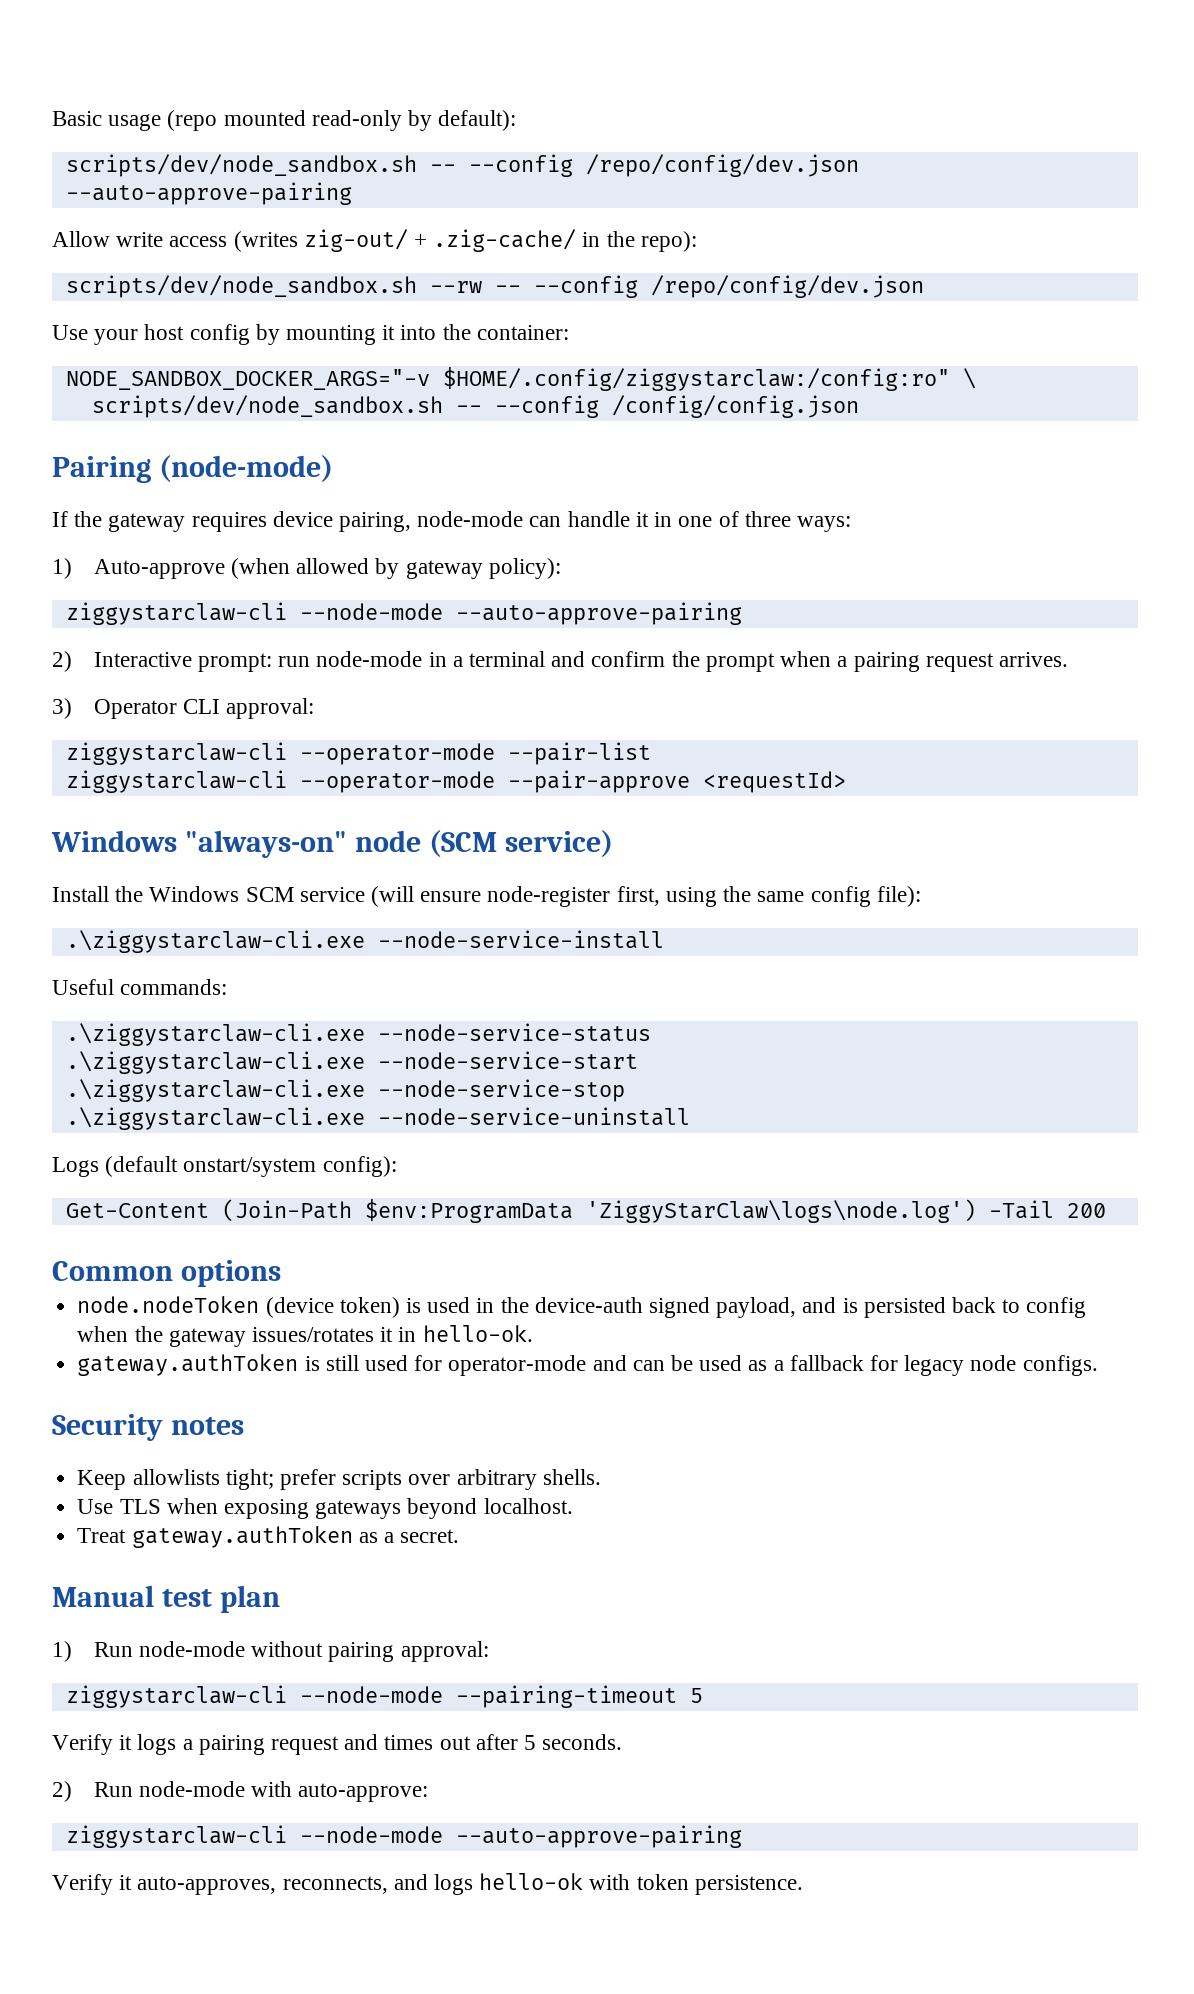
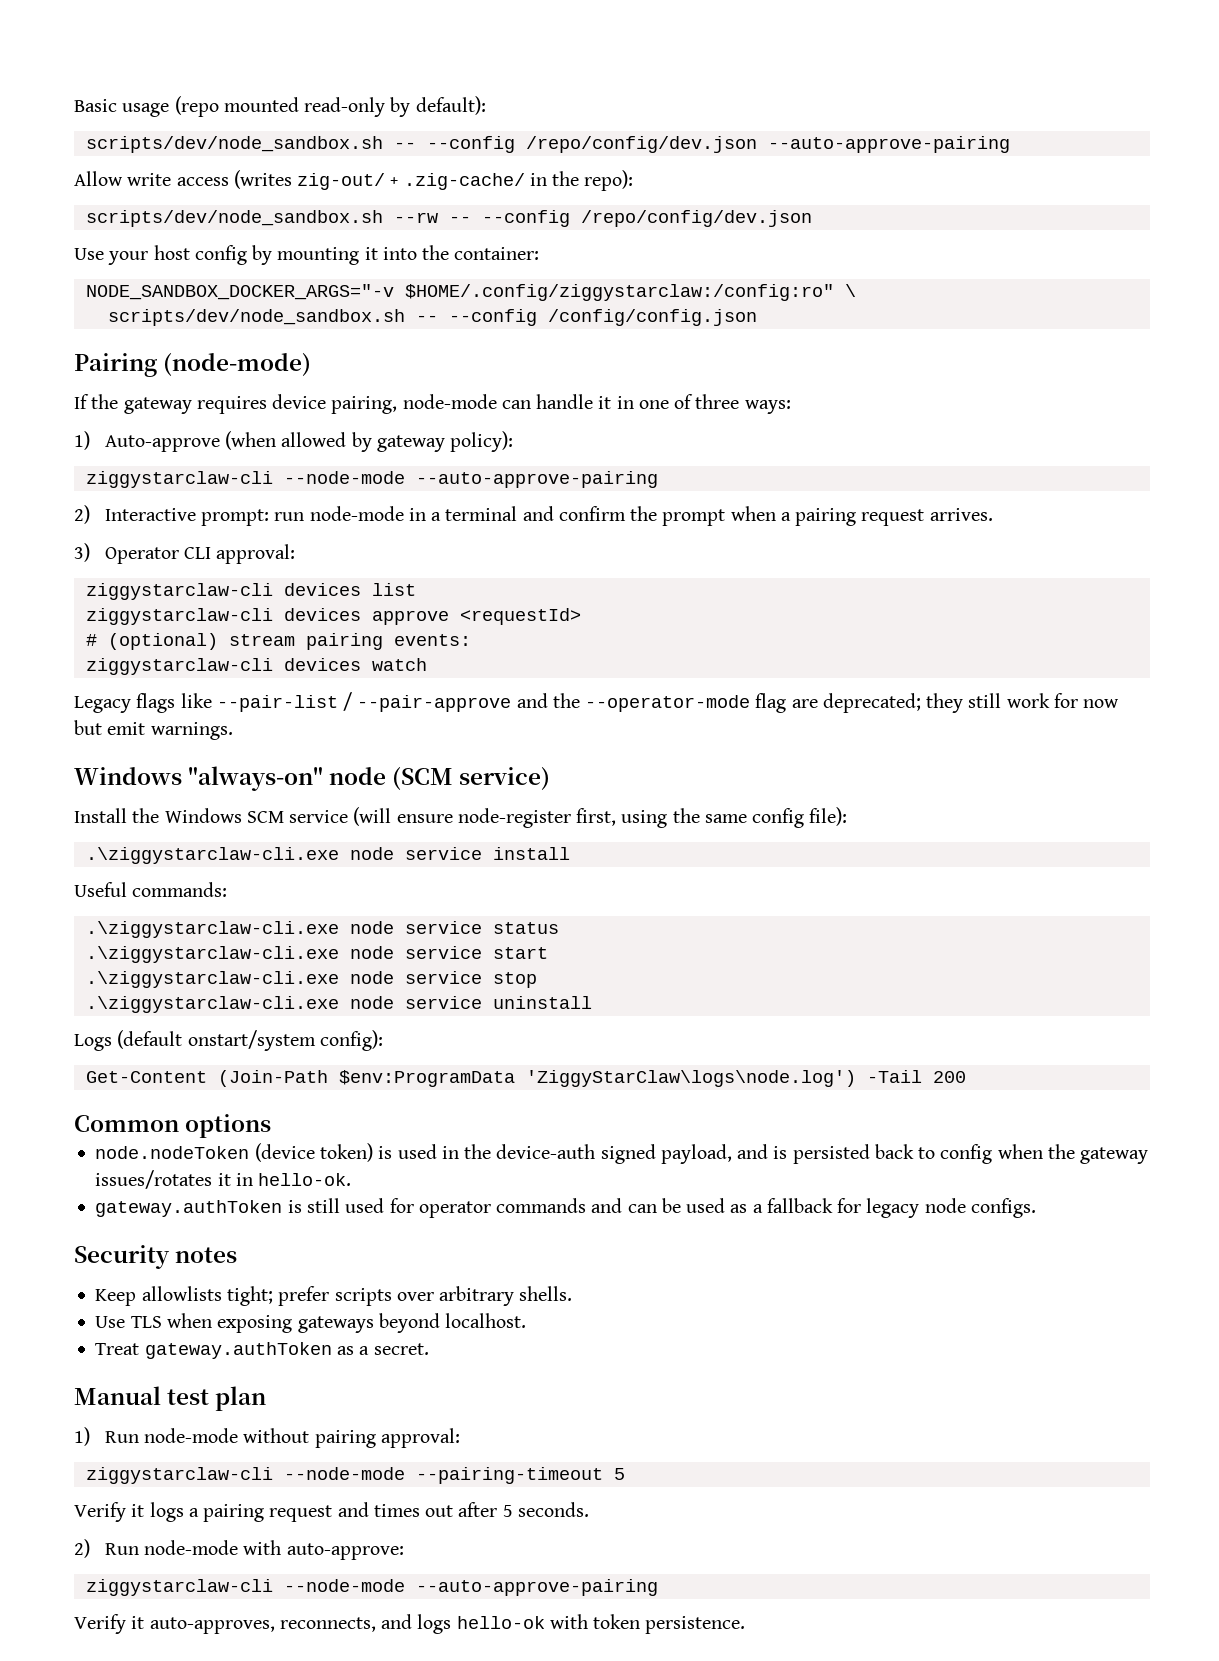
- ziggystarclaw-cli --operator-mode --pair-list
- ziggystarclaw-cli --operator-mode --pair-approve <requestId>
+ ziggystarclaw-cli devices list
+ ziggystarclaw-cli devices approve <requestId>
+ # (optional) stream pairing events:
+ ziggystarclaw-cli devices watch
+ Legacy flags like --pair-list / --pair-approve and the --operator-mode flag are deprecated; they still work for now but emit warnings.
- .\ziggystarclaw-cli.exe --node-service-install
+ .\ziggystarclaw-cli.exe node service install
- .\ziggystarclaw-cli.exe --node-service-status
- .\ziggystarclaw-cli.exe --node-service-start
- .\ziggystarclaw-cli.exe --node-service-stop
- .\ziggystarclaw-cli.exe --node-service-uninstall
+ .\ziggystarclaw-cli.exe node service status
+ .\ziggystarclaw-cli.exe node service start
+ .\ziggystarclaw-cli.exe node service stop
+ .\ziggystarclaw-cli.exe node service uninstall
- gateway.authToken is still used for operator-mode and can be used as a fallback for legacy node configs.
+ gateway.authToken is still used for operator commands and can be used as a fallback for legacy node configs.

